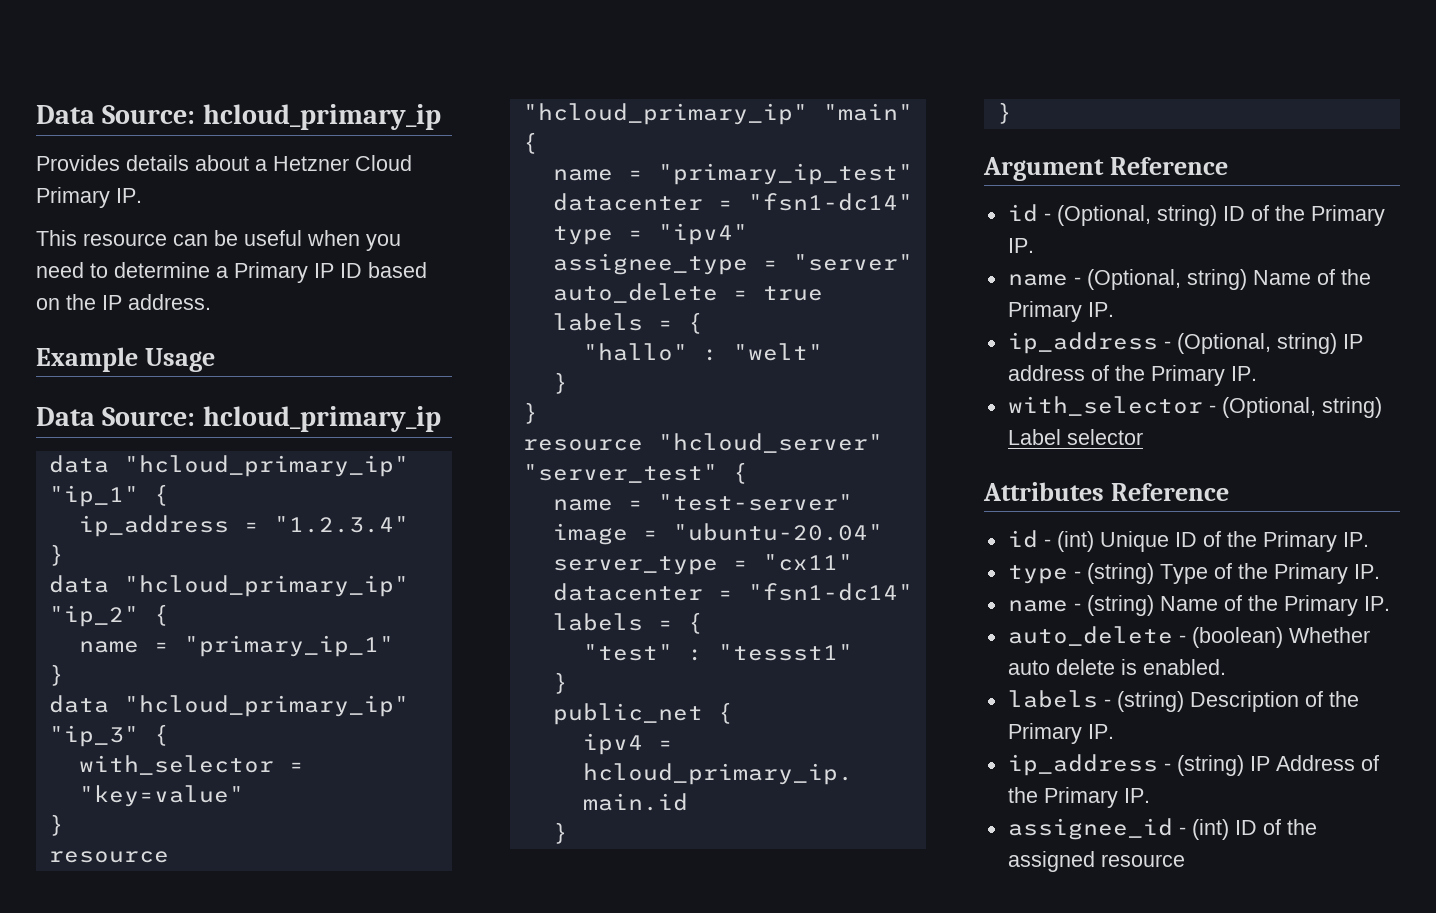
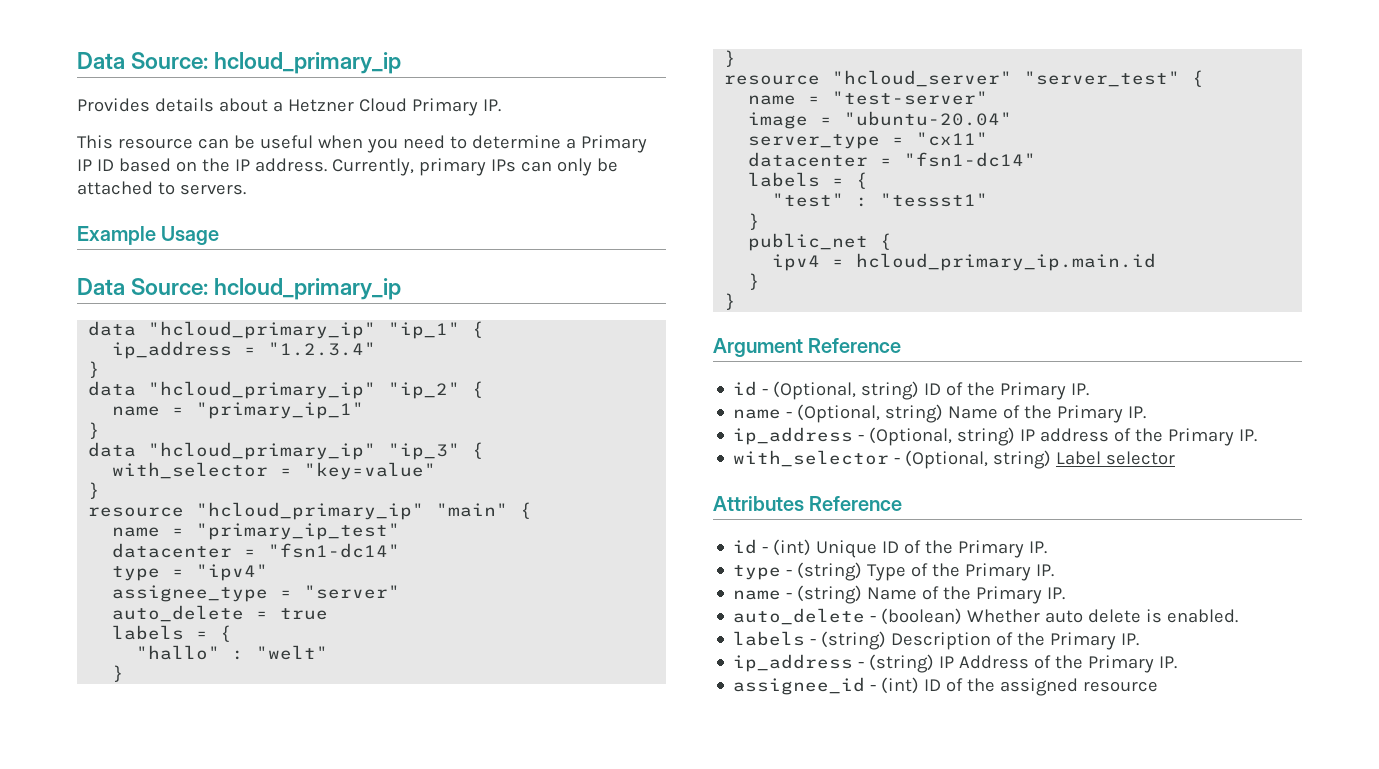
+ Currently, primary IPs can only be attached to servers.

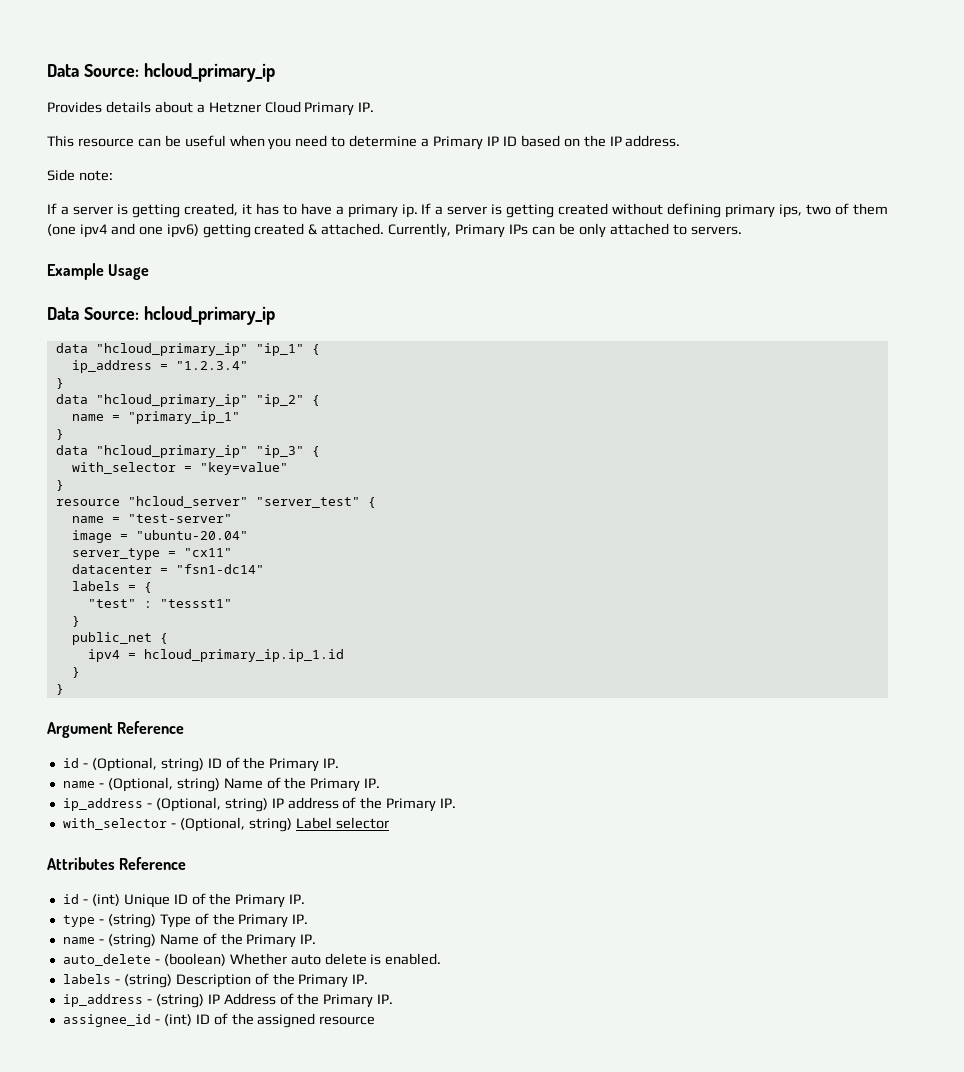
- This resource can be useful when you need to determine a Primary IP ID based on the IP address. Currently, primary IPs can only be attached to servers.
+ This resource can be useful when you need to determine a Primary IP ID based on the IP address.
+ Side note:
+ If a server is getting created, it has to have a primary ip. If a server is getting created without defining primary ips, two of them (one ipv4 and one ipv6) getting created & attached. Currently, Primary IPs can be only attached to servers.
- resource "hcloud_primary_ip" "main" {
- name = "primary_ip_test"
- datacenter = "fsn1-dc14"
- type = "ipv4"
- assignee_type = "server"
- auto_delete = true
- labels = {
- "hallo" : "welt"
- }
- }
- ipv4 = hcloud_primary_ip.main.id
+ ipv4 = hcloud_primary_ip.ip_1.id

